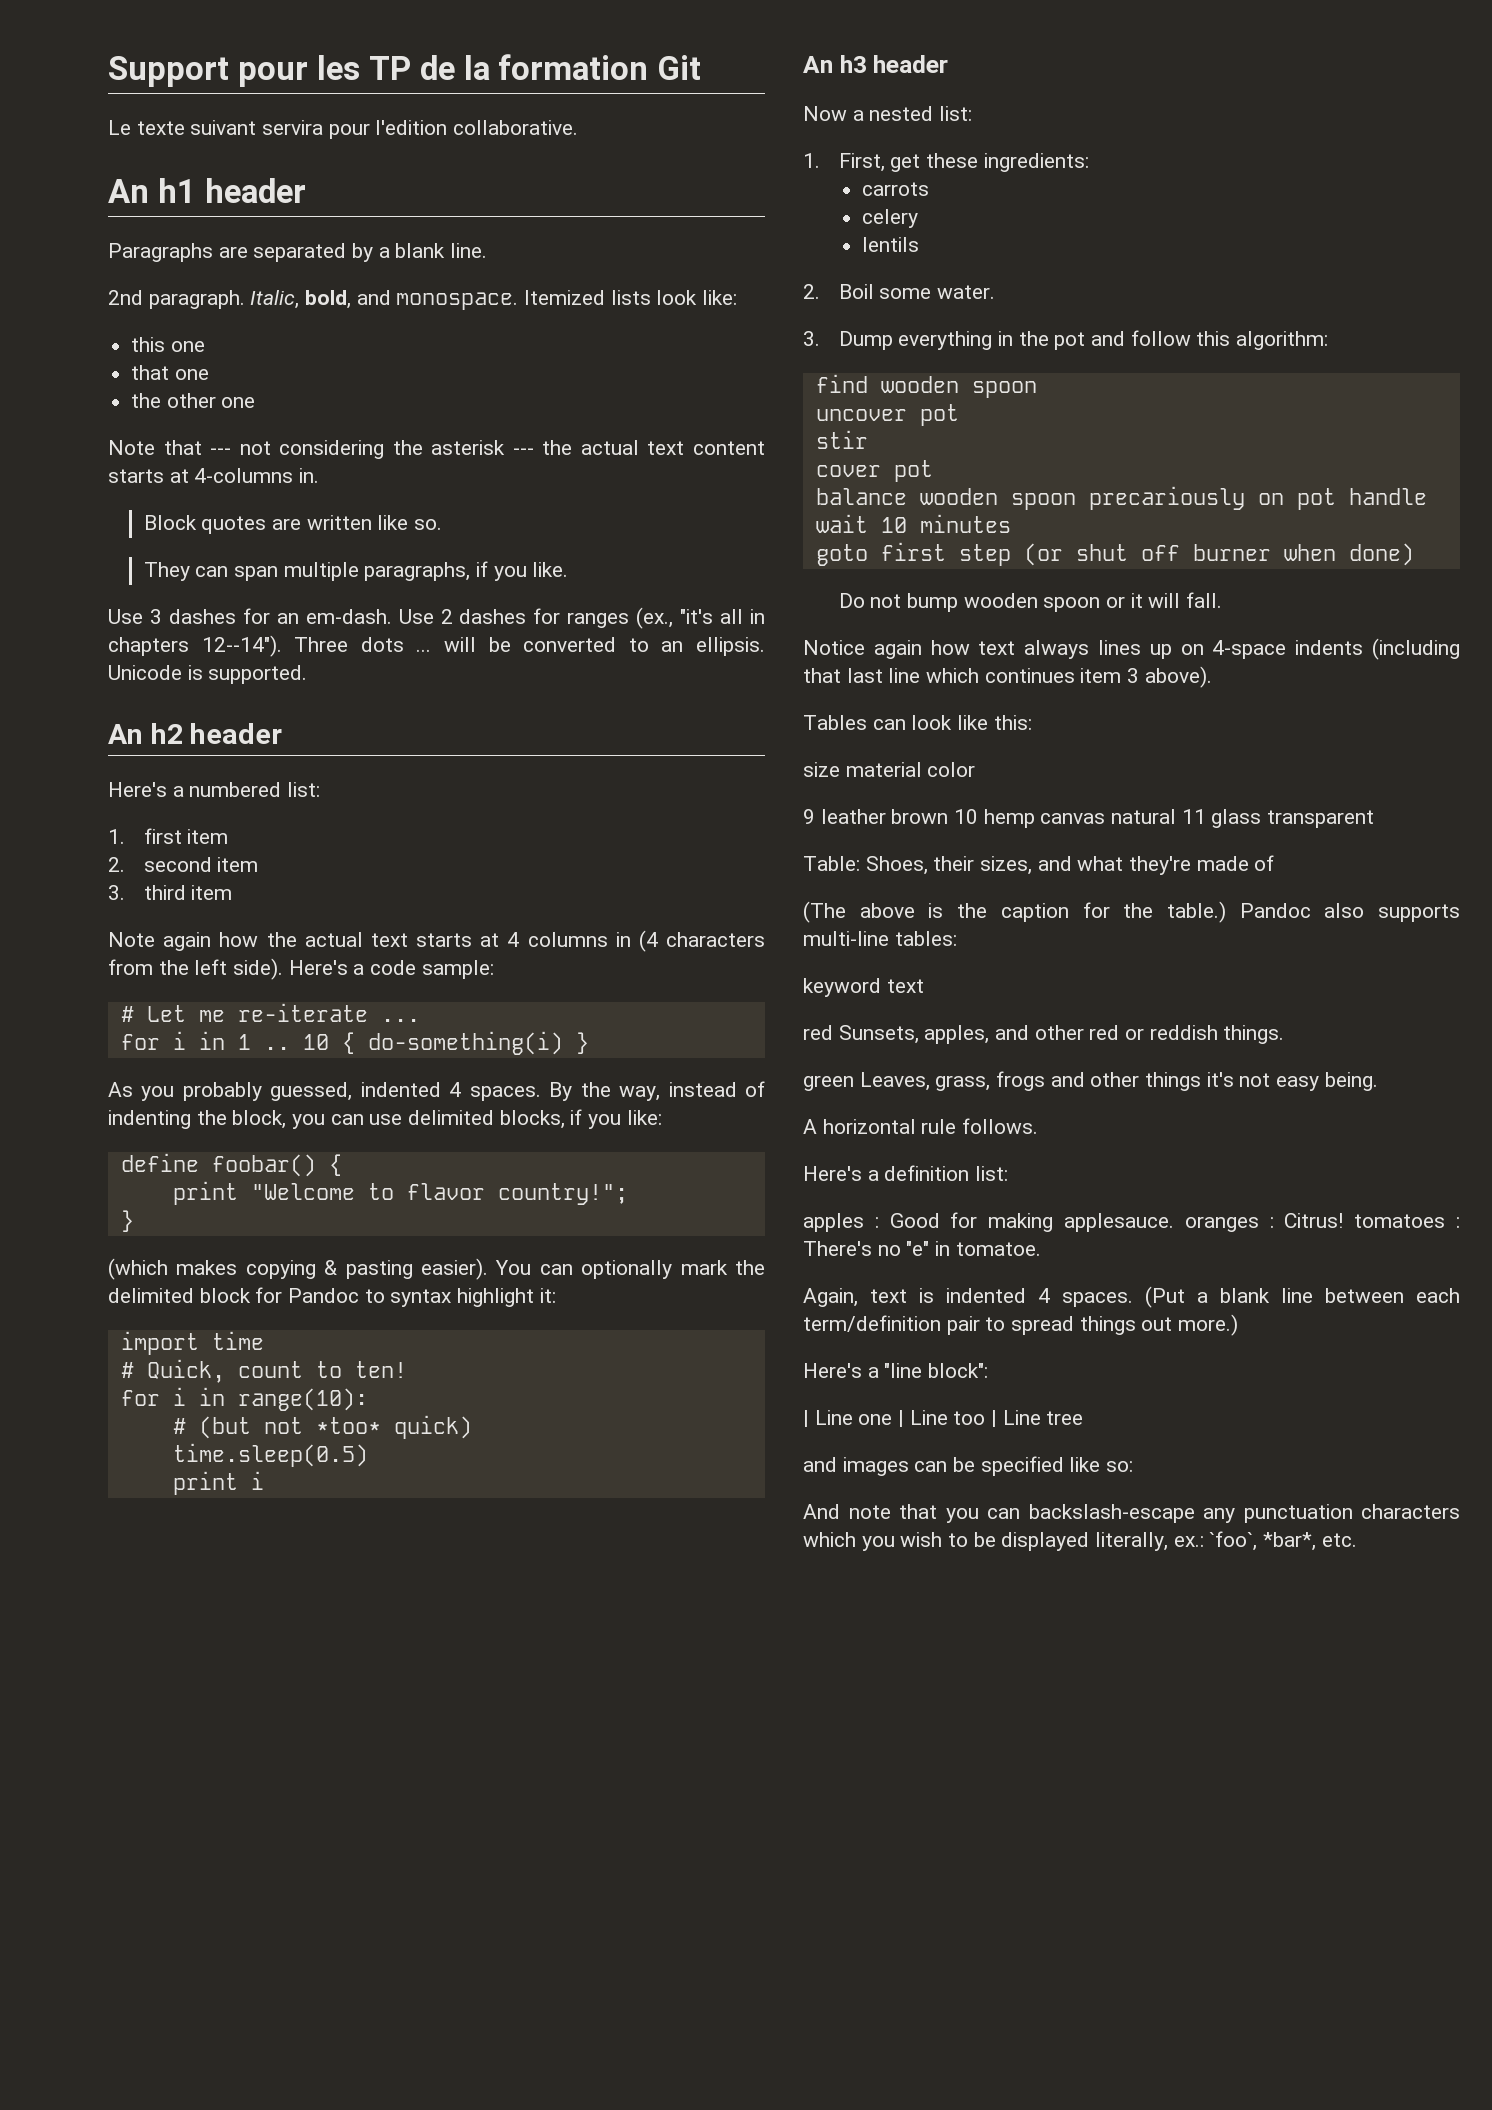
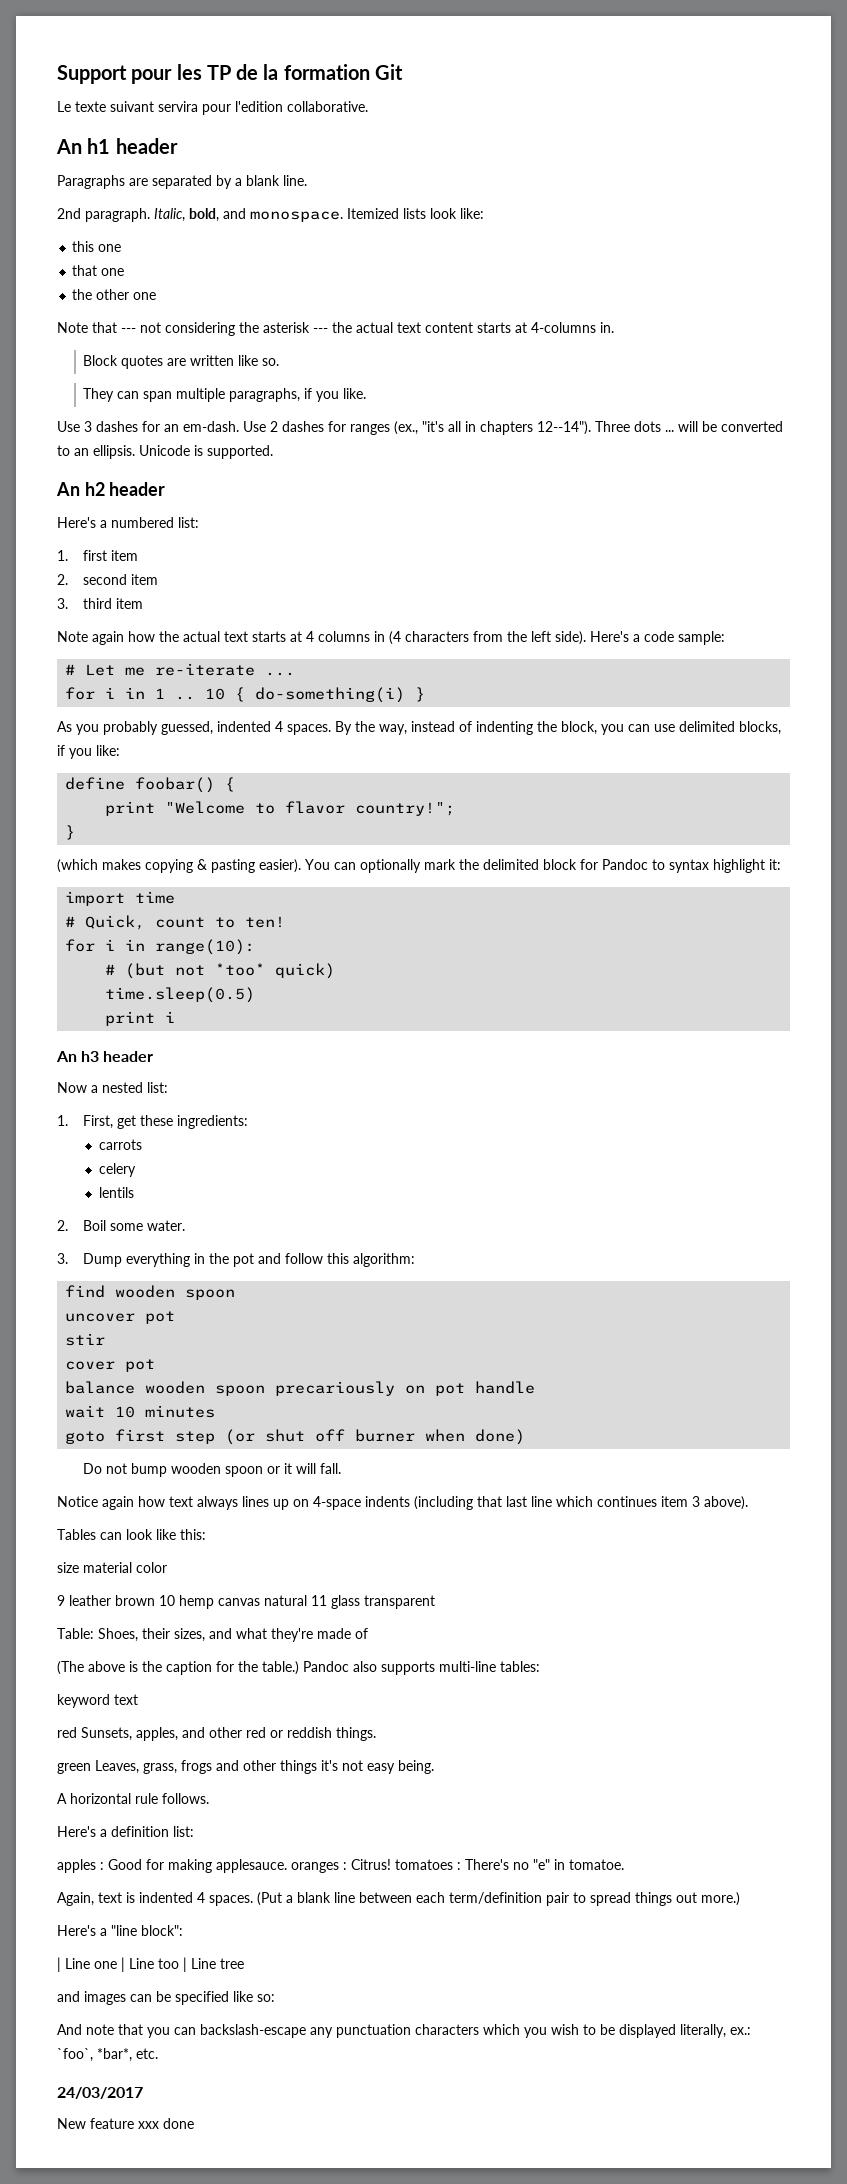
+ 24/03/2017
+ New feature xxx done

